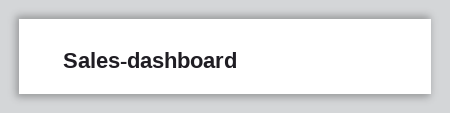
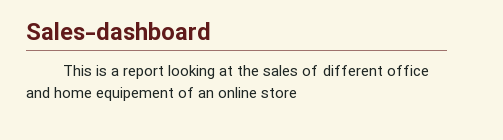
+ This is a report looking at the sales of different office and home equipement of an online store

